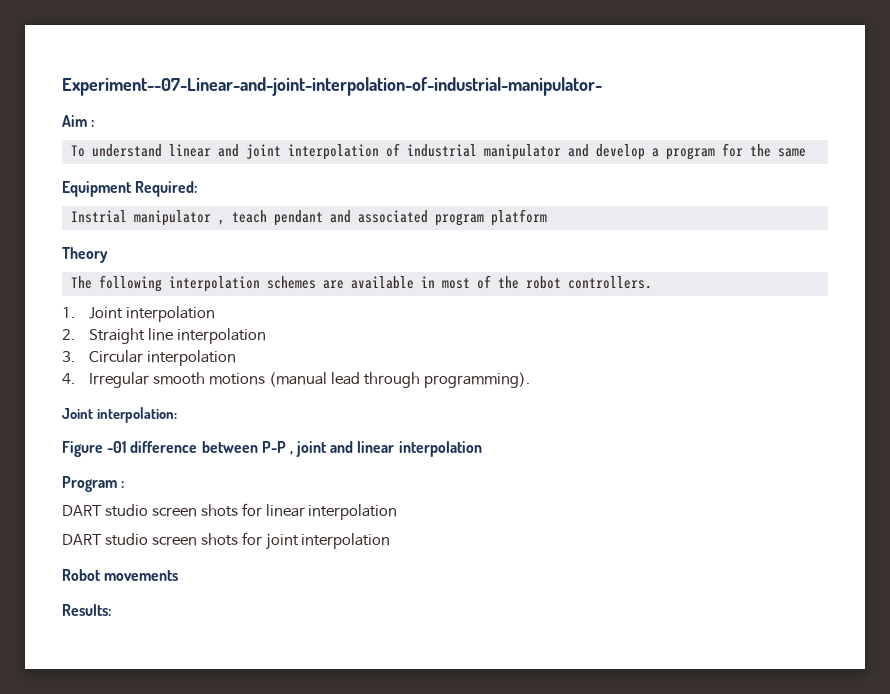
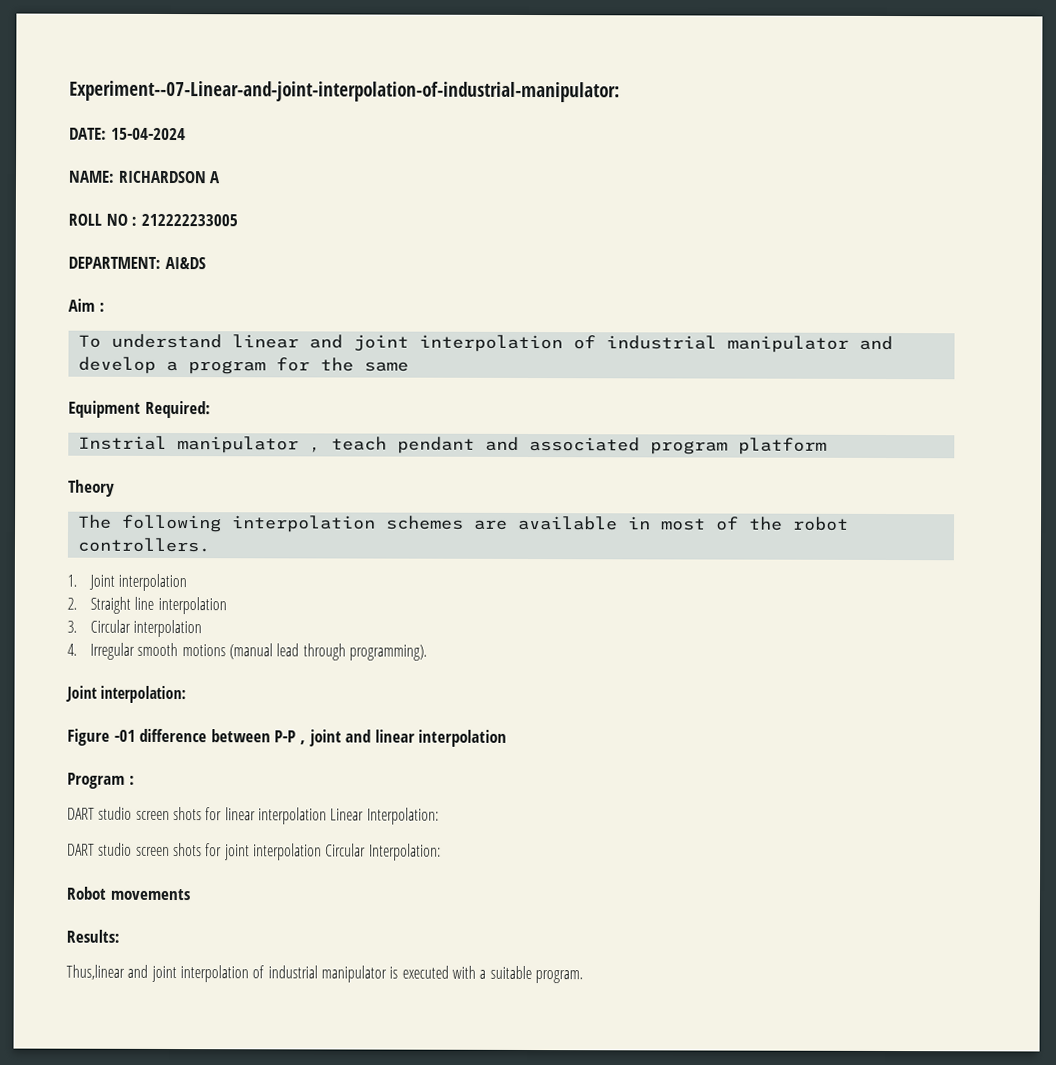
- Experiment--07-Linear-and-joint-interpolation-of-industrial-manipulator-
+ Experiment--07-Linear-and-joint-interpolation-of-industrial-manipulator:
+ DATE: 15-04-2024
+ NAME: RICHARDSON A
+ ROLL NO : 212222233005
+ DEPARTMENT: AI&DS
- DART studio screen shots for linear interpolation
+ DART studio screen shots for linear interpolation Linear Interpolation:
- DART studio screen shots for joint interpolation
+ DART studio screen shots for joint interpolation Circular Interpolation:
+ Thus,linear and joint interpolation of industrial manipulator is executed with a suitable program.

